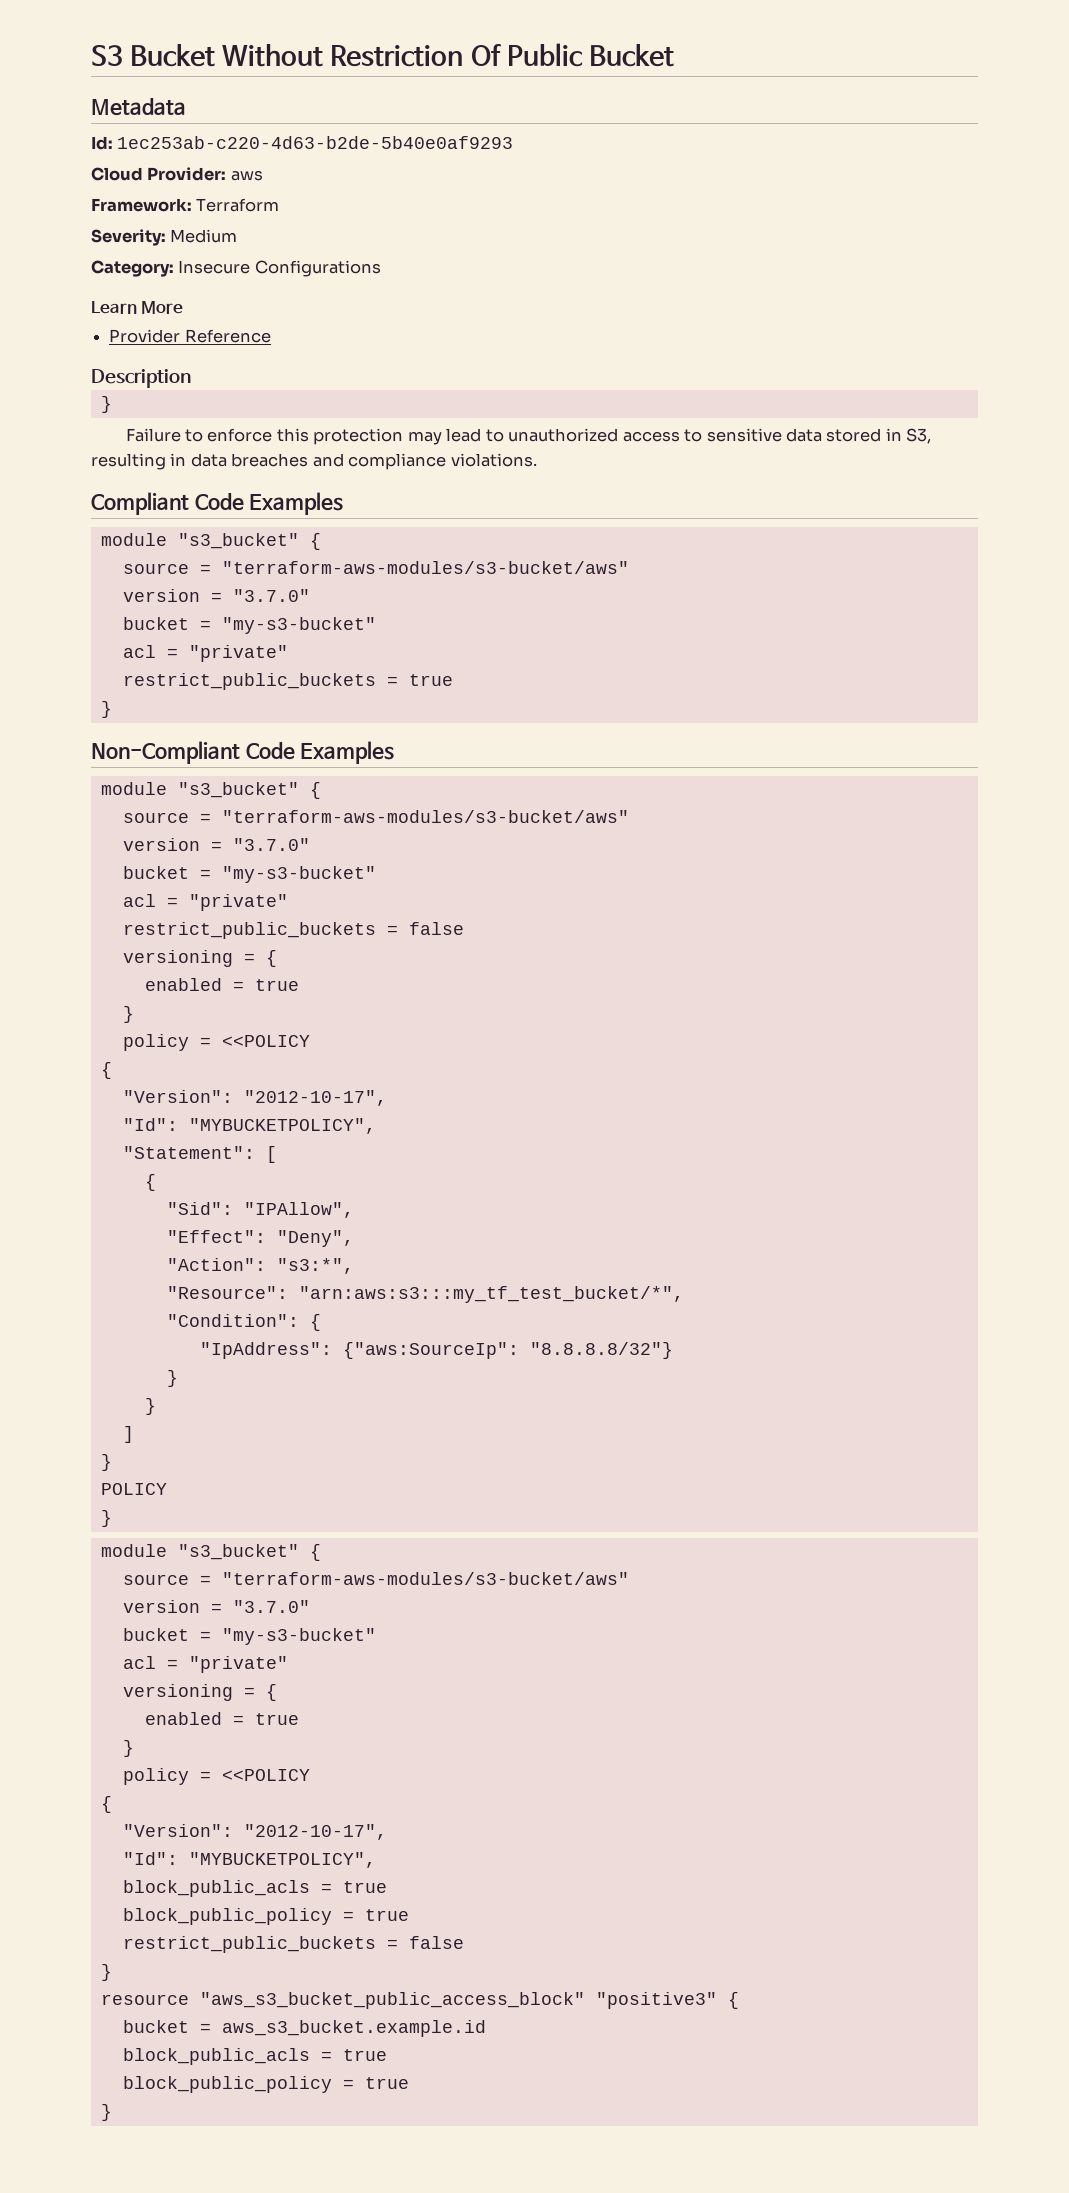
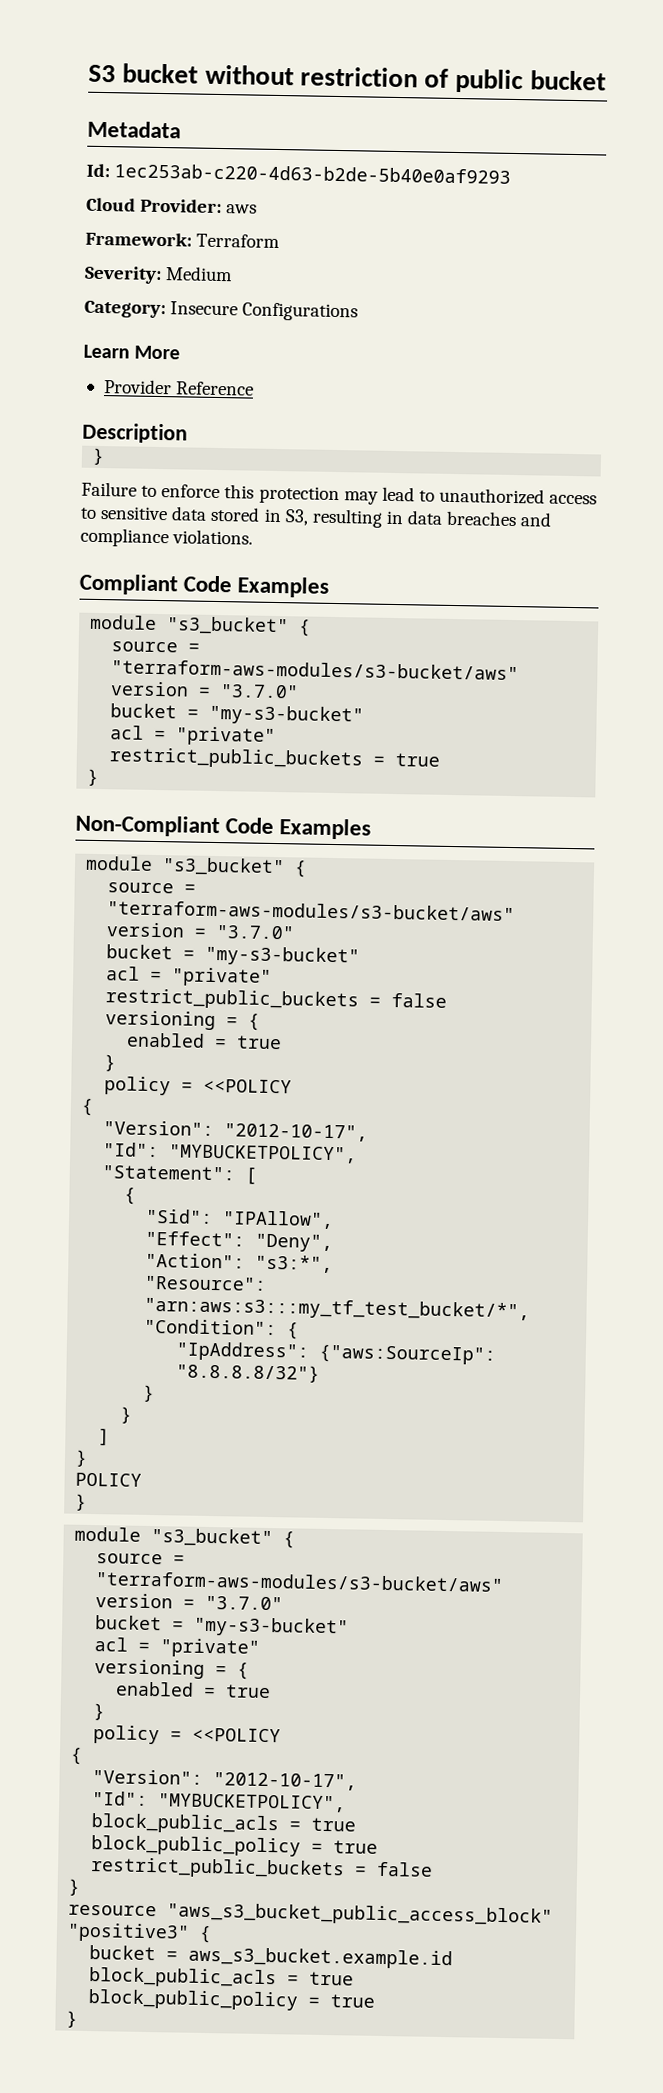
- S3 Bucket Without Restriction Of Public Bucket
+ S3 bucket without restriction of public bucket

